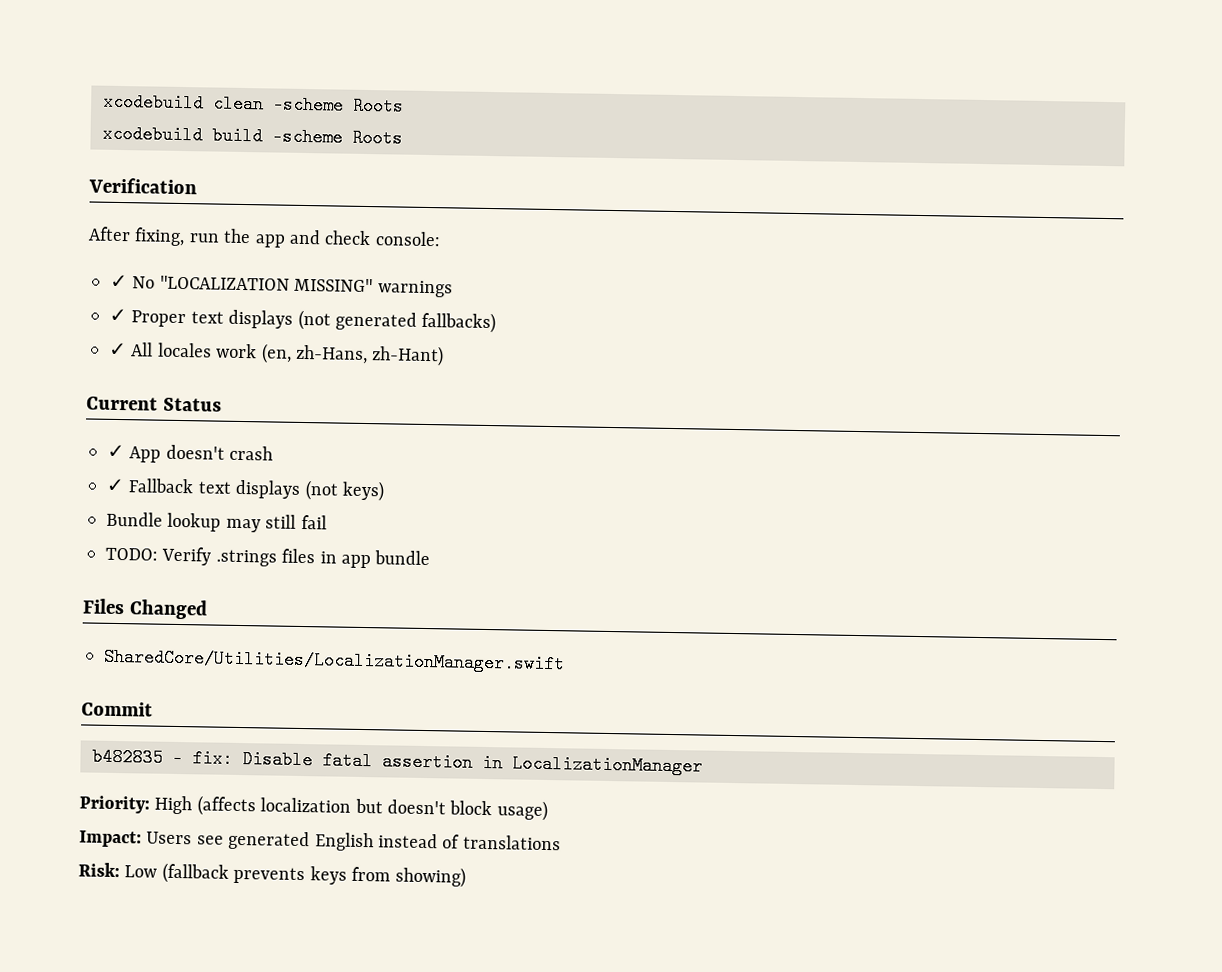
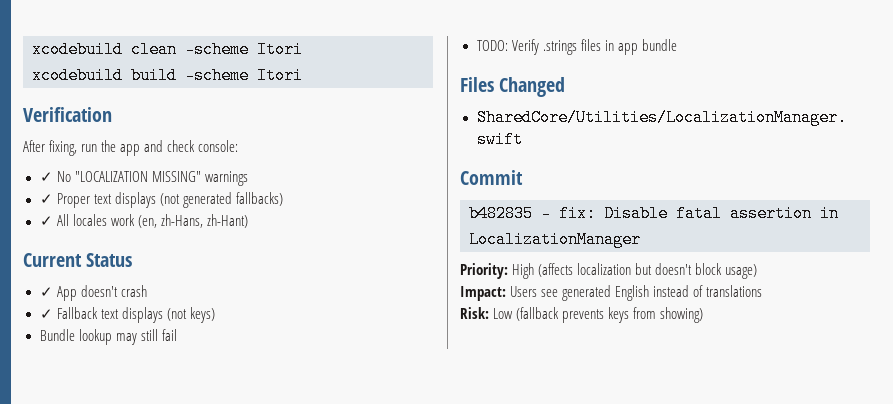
- xcodebuild clean -scheme Roots
+ xcodebuild clean -scheme Itori
- xcodebuild build -scheme Roots
+ xcodebuild build -scheme Itori

